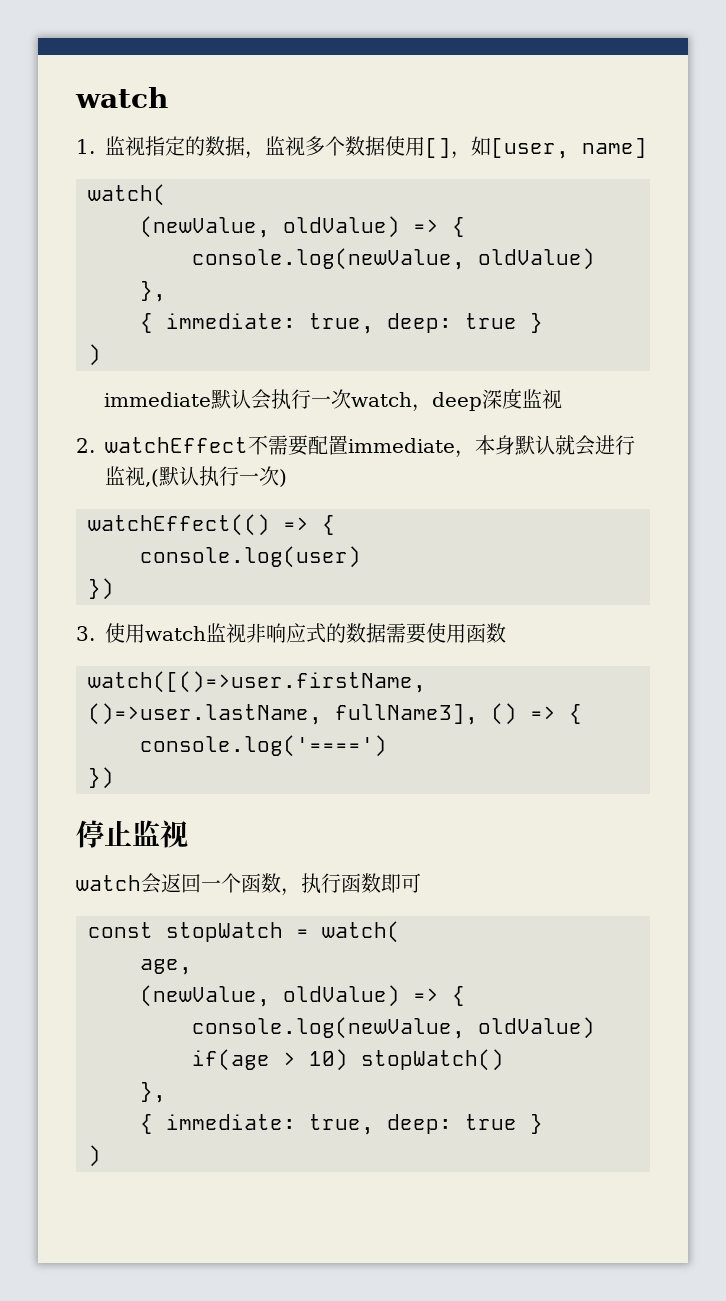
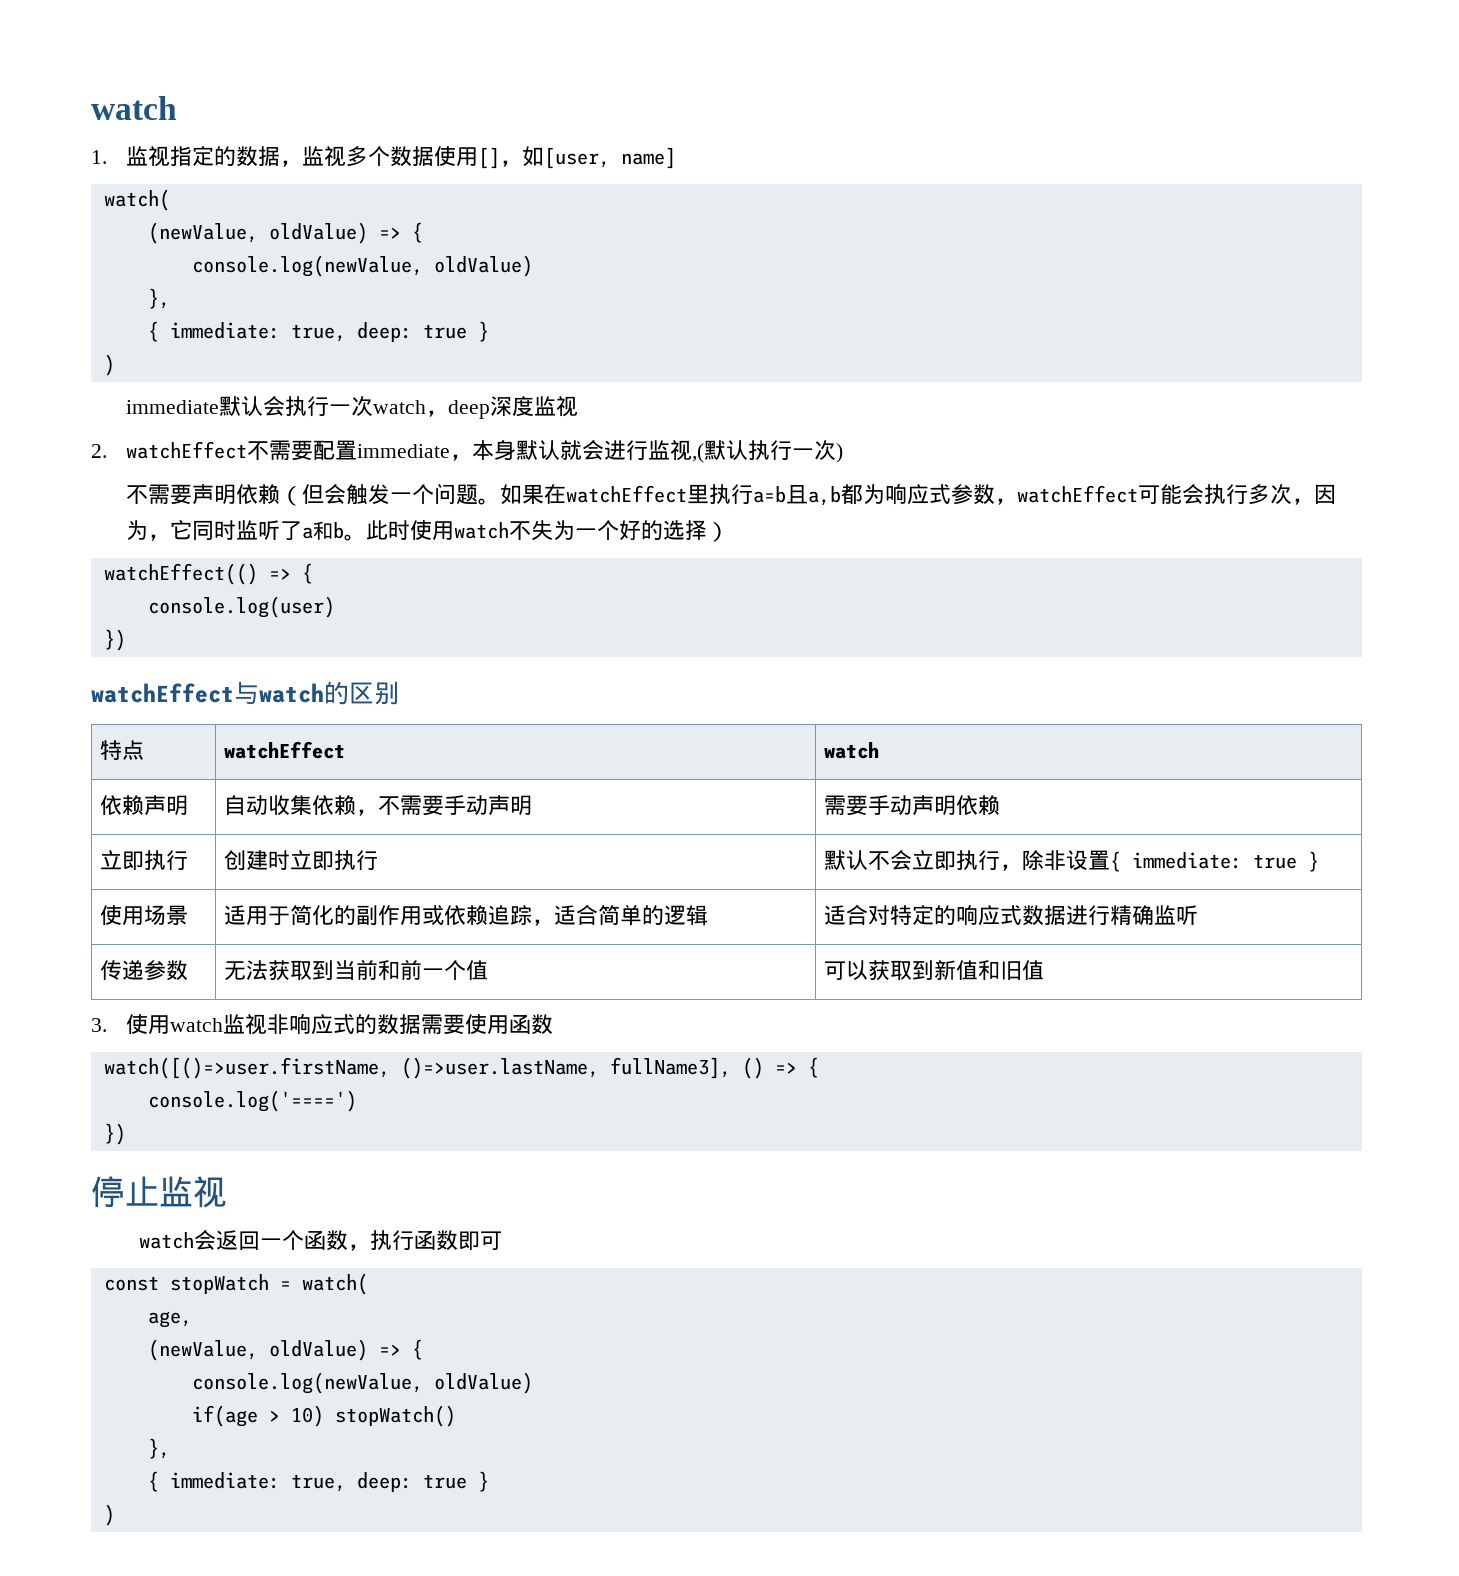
+ 不需要声明依赖（但会触发一个问题。如果在watchEffect里执行a=b且a,b都为响应式参数，watchEffect可能会执行多次，因为，它同时监听了a和b。此时使用watch不失为一个好的选择）
+ watchEffect与watch的区别
+ 特点 | watchEffect | watch
+ 依赖声明 | 自动收集依赖，不需要手动声明 | 需要手动声明依赖
+ 立即执行 | 创建时立即执行 | 默认不会立即执行，除非设置{ immediate: true }
+ 使用场景 | 适用于简化的副作用或依赖追踪，适合简单的逻辑 | 适合对特定的响应式数据进行精确监听
+ 传递参数 | 无法获取到当前和前一个值 | 可以获取到新值和旧值

